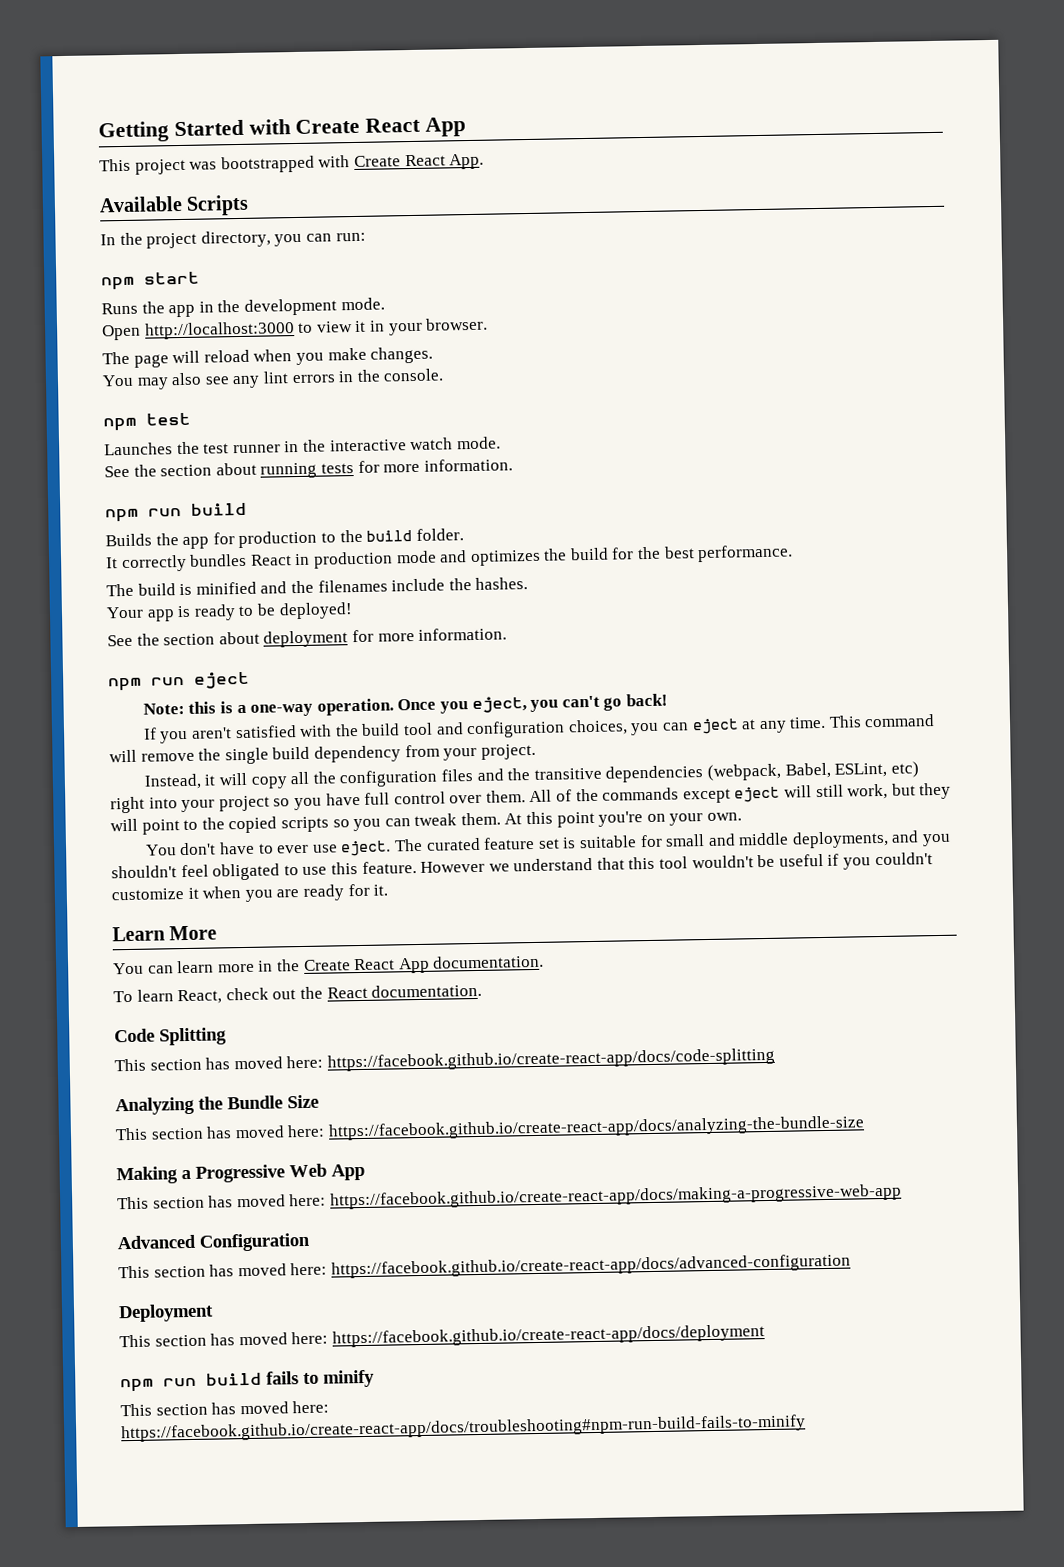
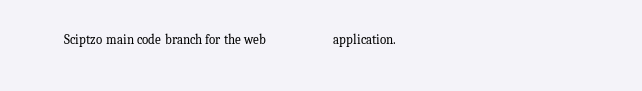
- Getting Started with Create React App
- This project was bootstrapped with Create React App.
- Available Scripts
- In the project directory, you can run:
- npm start
- Runs the app in the development mode.
- Open http://localhost:3000 to view it in your browser.
- The page will reload when you make changes.
- You may also see any lint errors in the console.
- npm test
- Launches the test runner in the interactive watch mode.
- See the section about running tests for more information.
- npm run build
- Builds the app for production to the build folder.
- It correctly bundles React in production mode and optimizes the build for the best performance.
- The build is minified and the filenames include the hashes.
- Your app is ready to be deployed!
- See the section about deployment for more information.
- npm run eject
- Note: this is a one-way operation. Once you eject, you can't go back!
- If you aren't satisfied with the build tool and configuration choices, you can eject at any time. This command will remove the single build dependency from your project.
- Instead, it will copy all the configuration files and the transitive dependencies (webpack, Babel, ESLint, etc) right into your project so you have full control over them. All of the commands except eject will still work, but they will point to the copied scripts so you can tweak them. At this point you're on your own.
- You don't have to ever use eject. The curated feature set is suitable for small and middle deployments, and you shouldn't feel obligated to use this feature. However we understand that this tool wouldn't be useful if you couldn't customize it when you are ready for it.
- Learn More
- You can learn more in the Create React App documentation.
- To learn React, check out the React documentation.
- Code Splitting
- This section has moved here: https://facebook.github.io/create-react-app/docs/code-splitting
- Analyzing the Bundle Size
- This section has moved here: https://facebook.github.io/create-react-app/docs/analyzing-the-bundle-size
- Making a Progressive Web App
- This section has moved here: https://facebook.github.io/create-react-app/docs/making-a-progressive-web-app
- Advanced Configuration
- This section has moved here: https://facebook.github.io/create-react-app/docs/advanced-configuration
- Deployment
- This section has moved here: https://facebook.github.io/create-react-app/docs/deployment
- npm run build fails to minify
- This section has moved here: https://facebook.github.io/create-react-app/docs/troubleshooting#npm-run-build-fails-to-minify
+ Sciptzo main code branch for the web application.

